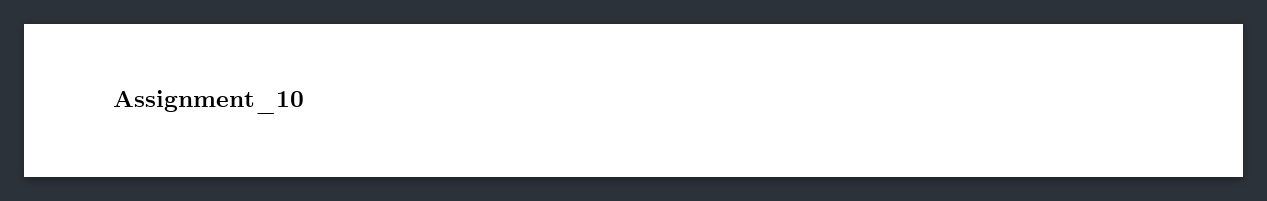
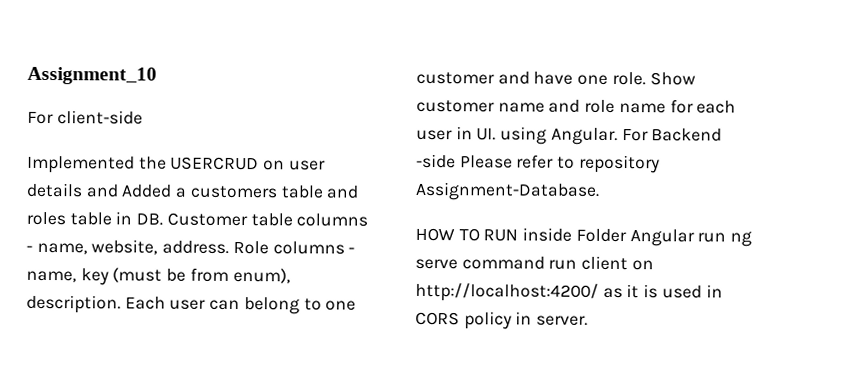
+ For client-side
+ Implemented the USERCRUD on user details and Added a customers table and roles table in DB. Customer table columns - name, website, address. Role columns - name, key (must be from enum), description. Each user can belong to one customer and have one role. Show customer name and role name for each user in UI. using Angular. For Backend -side Please refer to repository Assignment-Database.
+ HOW TO RUN inside Folder Angular run ng serve command run client on http://localhost:4200/ as it is used in CORS policy in server.

